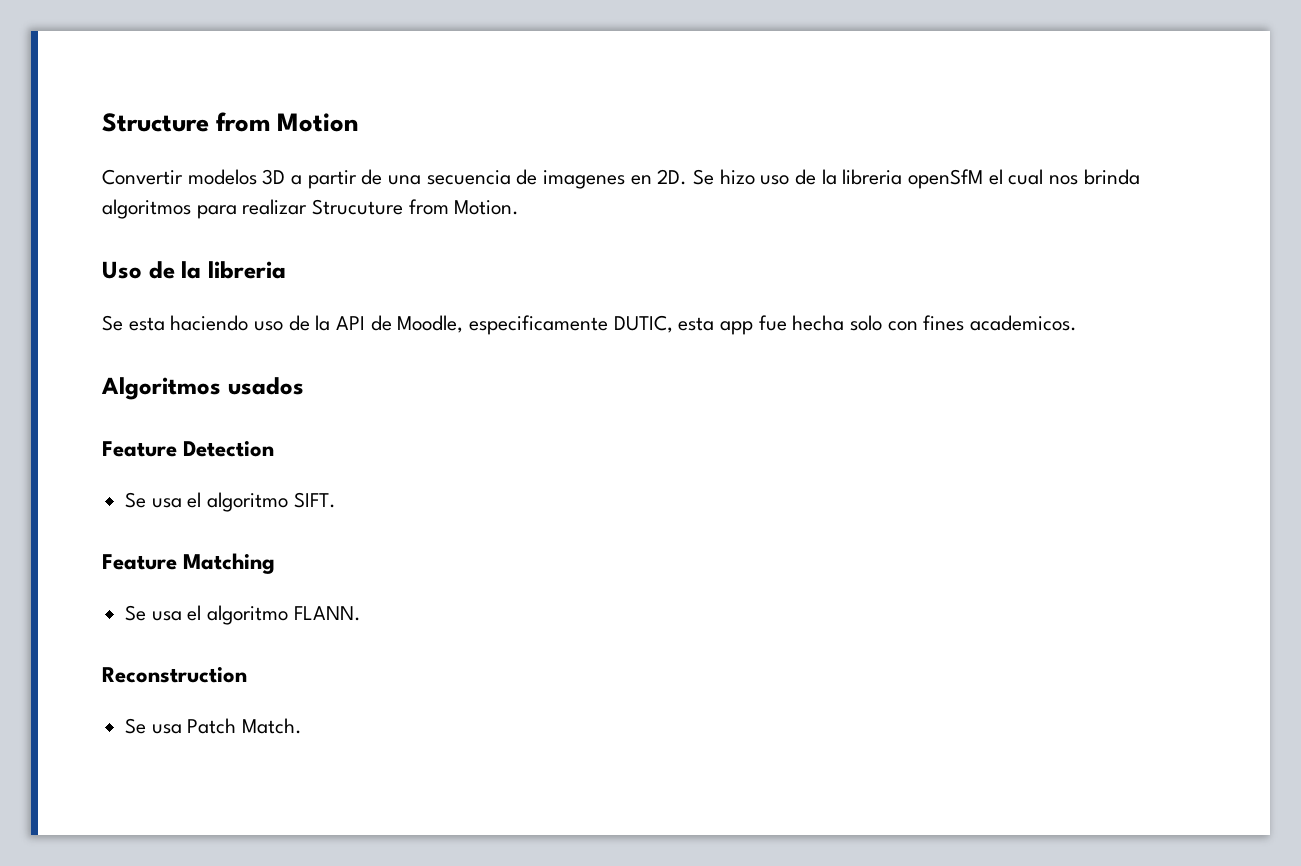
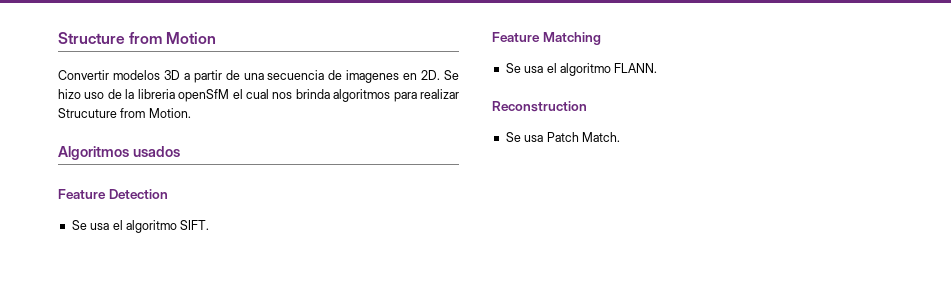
- Uso de la libreria
- Se esta haciendo uso de la API de Moodle, especificamente DUTIC, esta app fue hecha solo con fines academicos.

